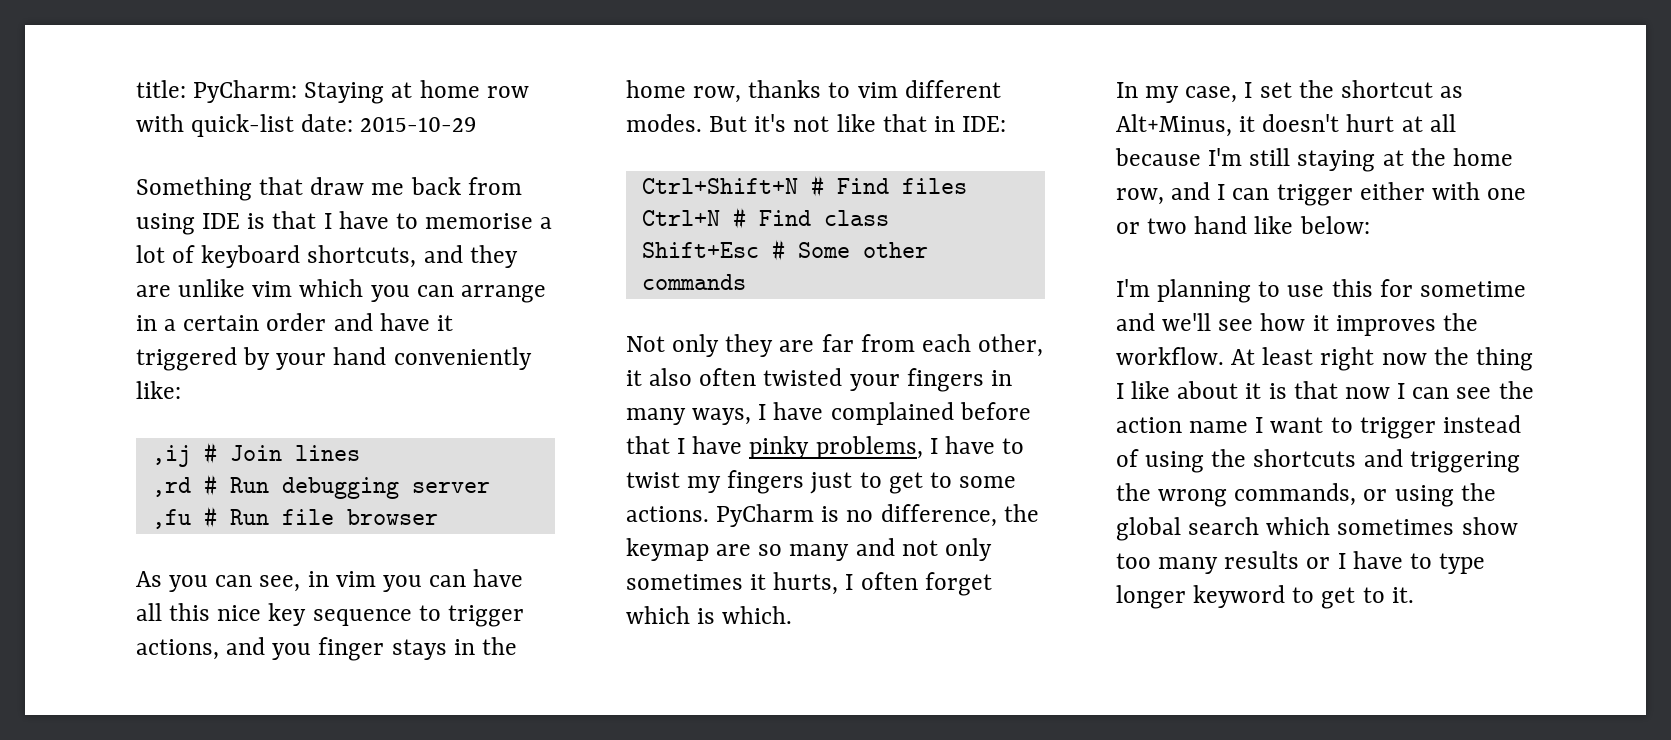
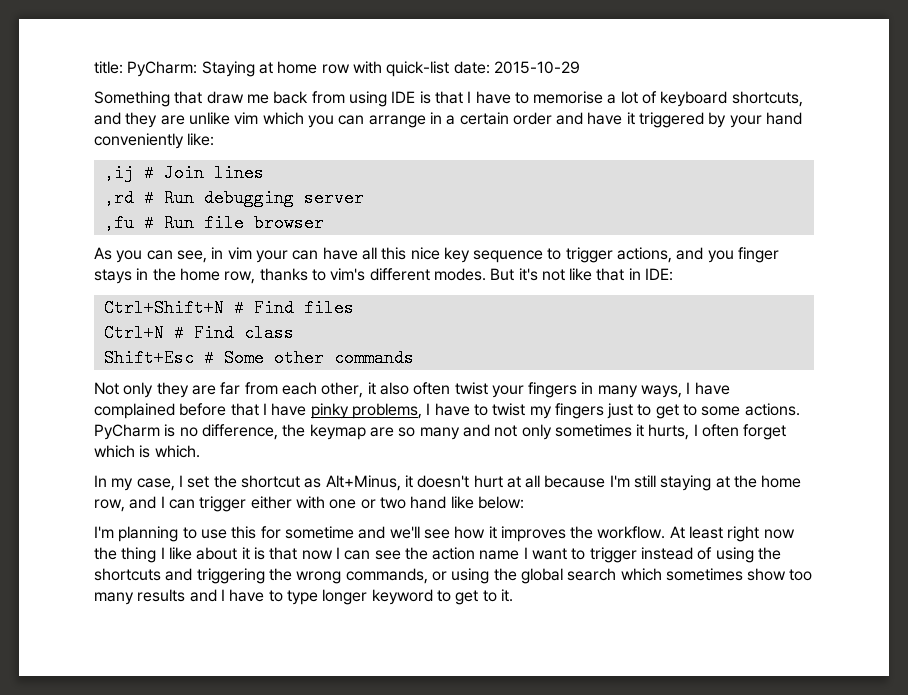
- As you can see, in vim you can have all this nice key sequence to trigger actions, and you finger stays in the home row, thanks to vim different modes.
+ As you can see, in vim your can have all this nice key sequence to trigger actions, and you finger stays in the home row, thanks to vim's different modes.
- Not only they are far from each other, it also often twisted your fingers in many ways, I have complained before that I have pinky problems, I have to twist my fingers just to get to some actions.
+ Not only they are far from each other, it also often twist your fingers in many ways, I have complained before that I have pinky problems, I have to twist my fingers just to get to some actions.
- At least right now the thing I like about it is that now I can see the action name I want to trigger instead of using the shortcuts and triggering the wrong commands, or using the global search which sometimes show too many results or I have to type longer keyword to get to it.
+ At least right now the thing I like about it is that now I can see the action name I want to trigger instead of using the shortcuts and triggering the wrong commands, or using the global search which sometimes show too many results and I have to type longer keyword to get to it.

